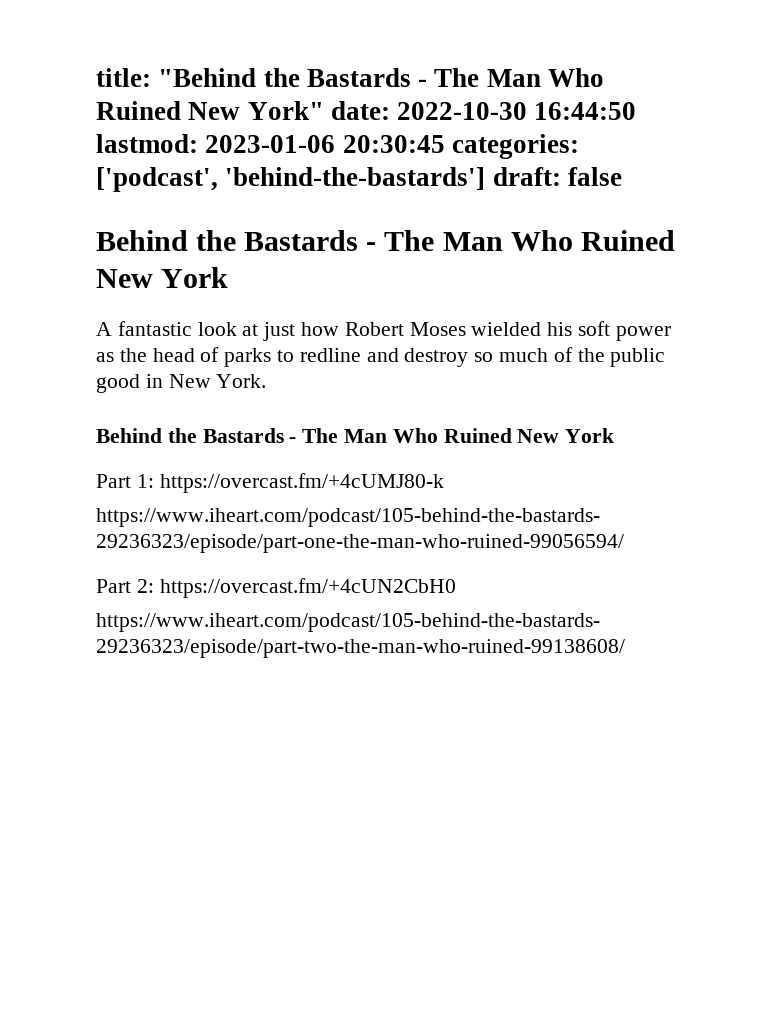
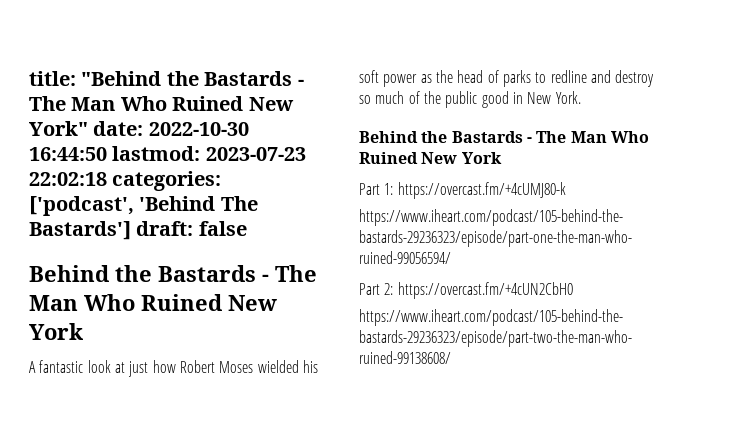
- title: "Behind the Bastards - The Man Who Ruined New York" date: 2022-10-30 16:44:50 lastmod: 2023-01-06 20:30:45 categories: ['podcast', 'behind-the-bastards'] draft: false
+ title: "Behind the Bastards - The Man Who Ruined New York" date: 2022-10-30 16:44:50 lastmod: 2023-07-23 22:02:18 categories: ['podcast', 'Behind The Bastards'] draft: false

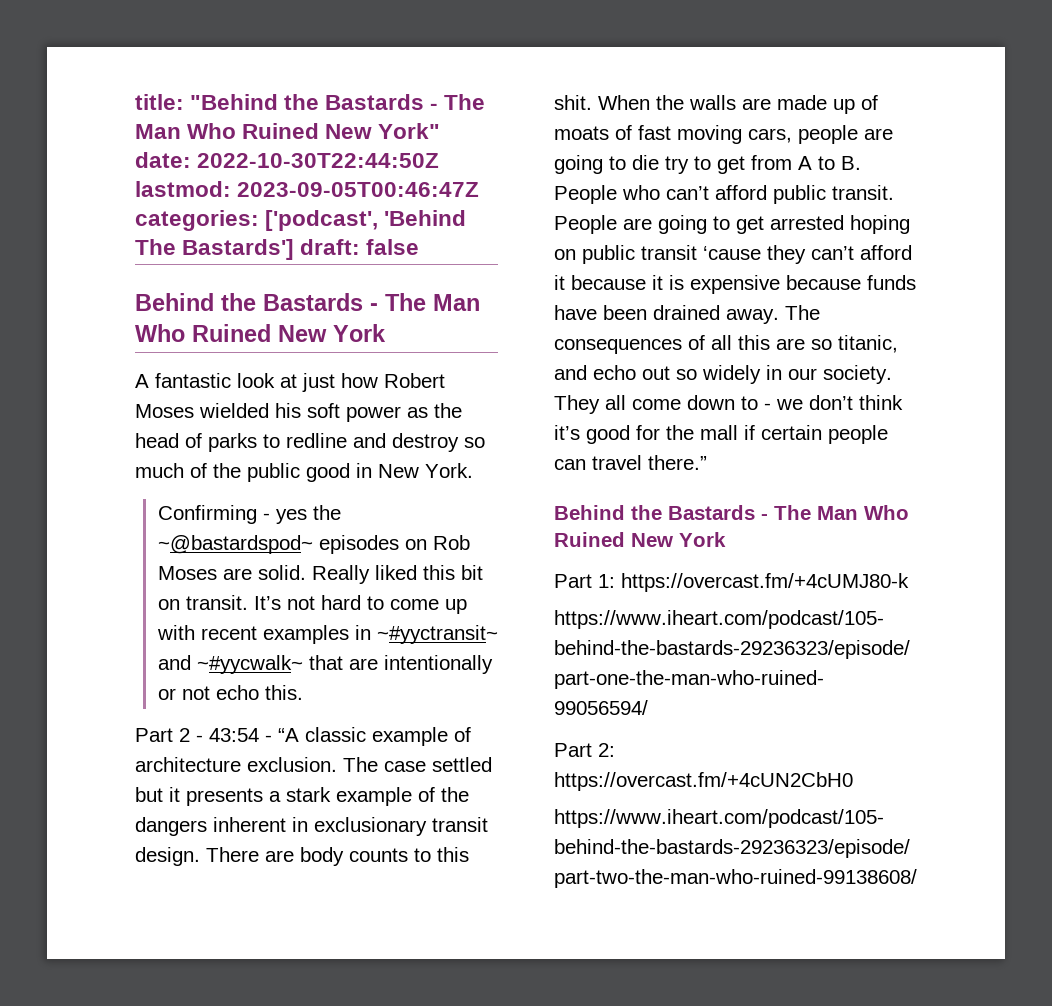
- title: "Behind the Bastards - The Man Who Ruined New York" date: 2022-10-30 16:44:50 lastmod: 2023-07-23 22:02:18 categories: ['podcast', 'Behind The Bastards'] draft: false
+ title: "Behind the Bastards - The Man Who Ruined New York" date: 2022-10-30T22:44:50Z lastmod: 2023-09-05T00:46:47Z categories: ['podcast', 'Behind The Bastards'] draft: false
+ Confirming - yes the ~@bastardspod~ episodes on Rob Moses are solid. Really liked this bit on transit. It’s not hard to come up with recent examples in ~#yyctransit~ and ~#yycwalk~ that are intentionally or not echo this.
+ Part 2 - 43:54 - “A classic example of architecture exclusion. The case settled but it presents a stark example of the dangers inherent in exclusionary transit design. There are body counts to this shit. When the walls are made up of moats of fast moving cars, people are going to die try to get from A to B. People who can’t afford public transit. People are going to get arrested hoping on public transit ‘cause they can’t afford it because it is expensive because funds have been drained away. The consequences of all this are so titanic, and echo out so widely in our society. They all come down to - we don’t think it’s good for the mall if certain people can travel there.”

